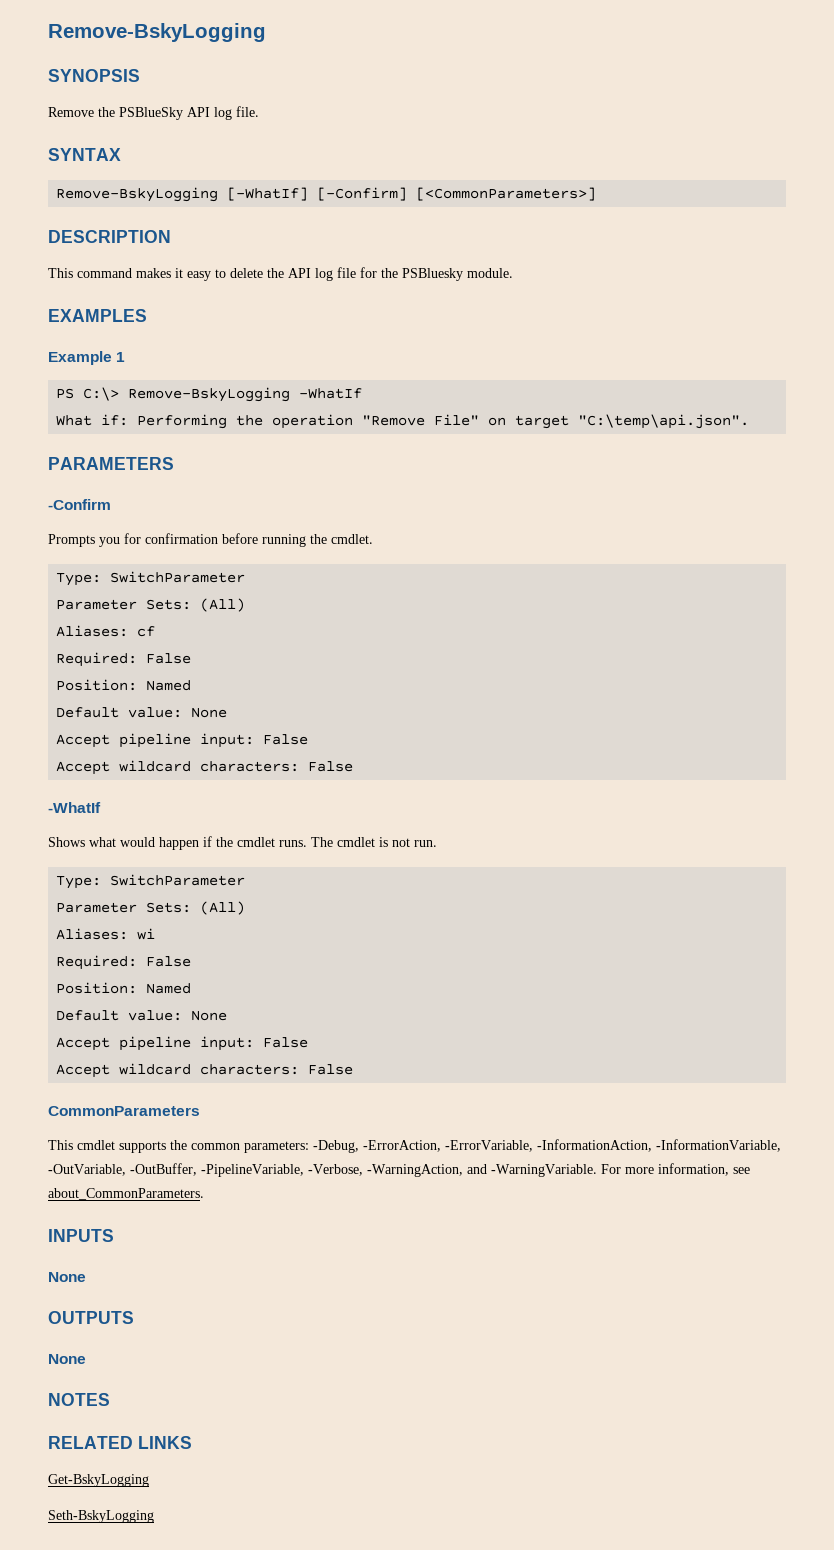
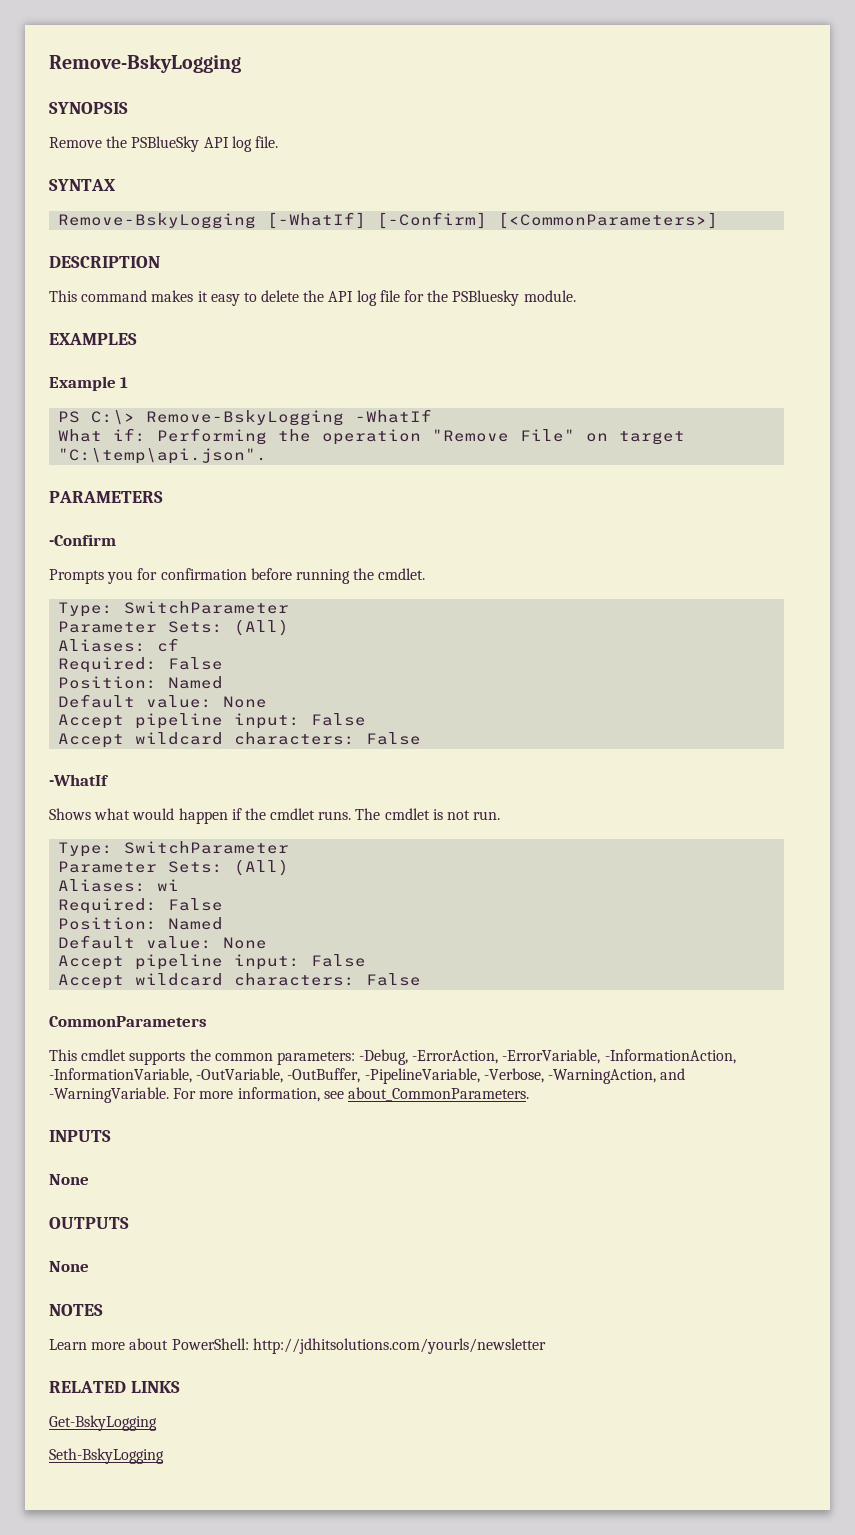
+ Learn more about PowerShell: http://jdhitsolutions.com/yourls/newsletter

